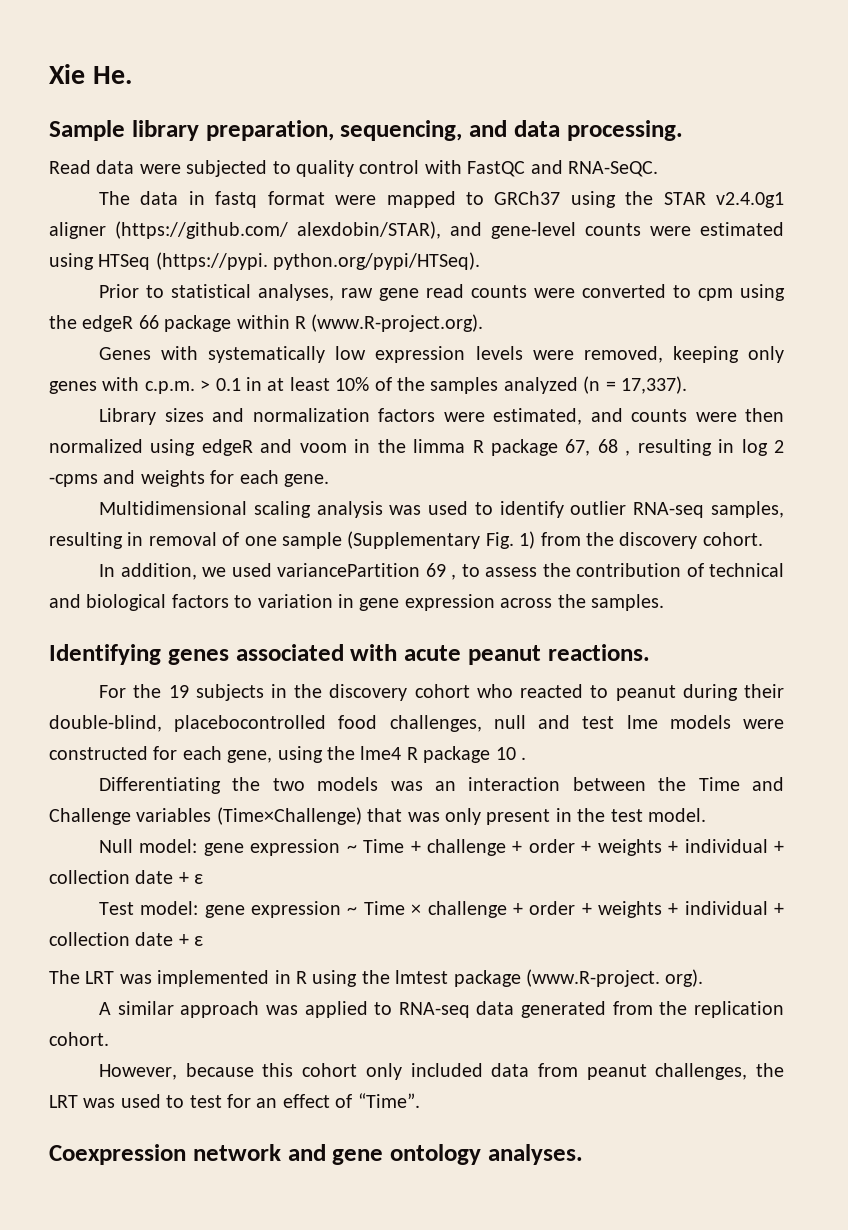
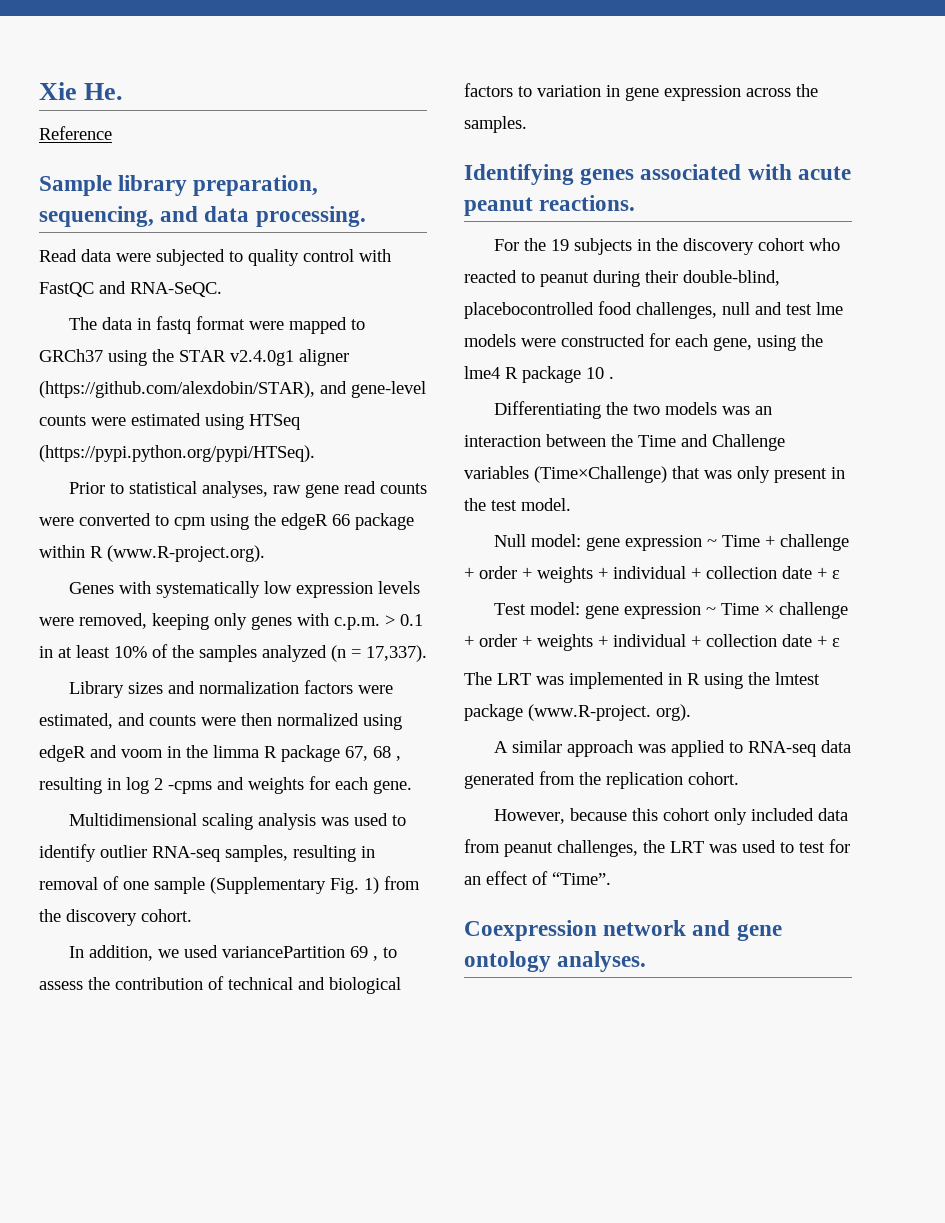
+ Reference
- The data in fastq format were mapped to GRCh37 using the STAR v2.4.0g1 aligner (https://github.com/ alexdobin/STAR), and gene-level counts were estimated using HTSeq (https://pypi. python.org/pypi/HTSeq).
+ The data in fastq format were mapped to GRCh37 using the STAR v2.4.0g1 aligner (https://github.com/alexdobin/STAR), and gene-level counts were estimated using HTSeq (https://pypi.python.org/pypi/HTSeq).

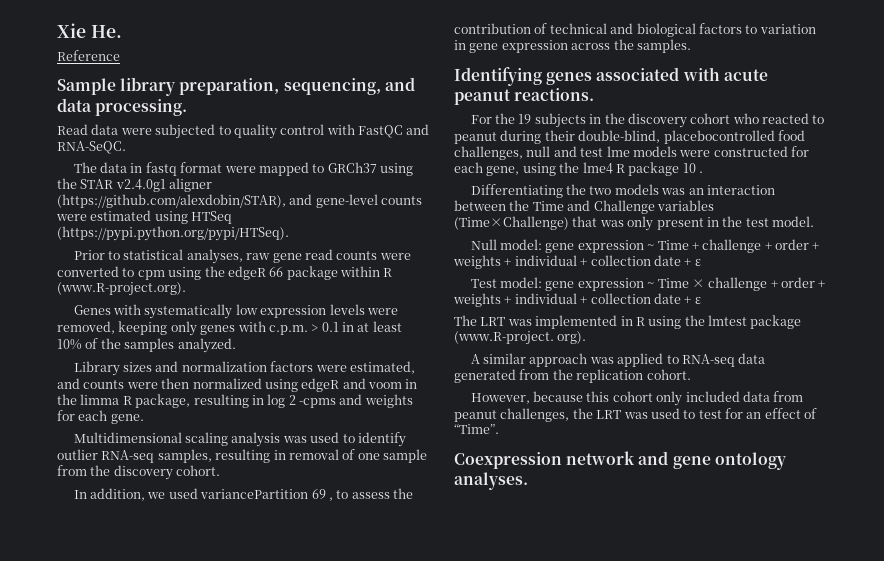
- Genes with systematically low expression levels were removed, keeping only genes with c.p.m. > 0.1 in at least 10% of the samples analyzed (n = 17,337).
+ Genes with systematically low expression levels were removed, keeping only genes with c.p.m. > 0.1 in at least 10% of the samples analyzed.
- Library sizes and normalization factors were estimated, and counts were then normalized using edgeR and voom in the limma R package 67, 68 , resulting in log 2 -cpms and weights for each gene.
+ Library sizes and normalization factors were estimated, and counts were then normalized using edgeR and voom in the limma R package, resulting in log 2 -cpms and weights for each gene.
- Multidimensional scaling analysis was used to identify outlier RNA-seq samples, resulting in removal of one sample (Supplementary Fig. 1) from the discovery cohort.
+ Multidimensional scaling analysis was used to identify outlier RNA-seq samples, resulting in removal of one sample from the discovery cohort.

